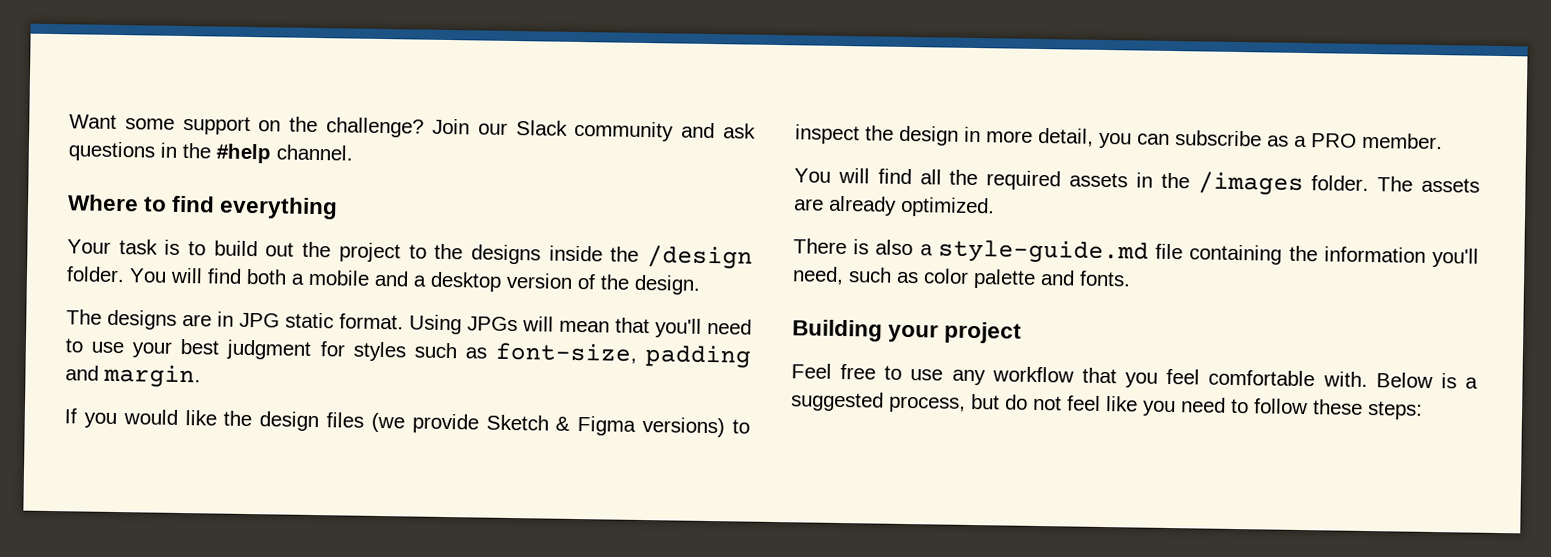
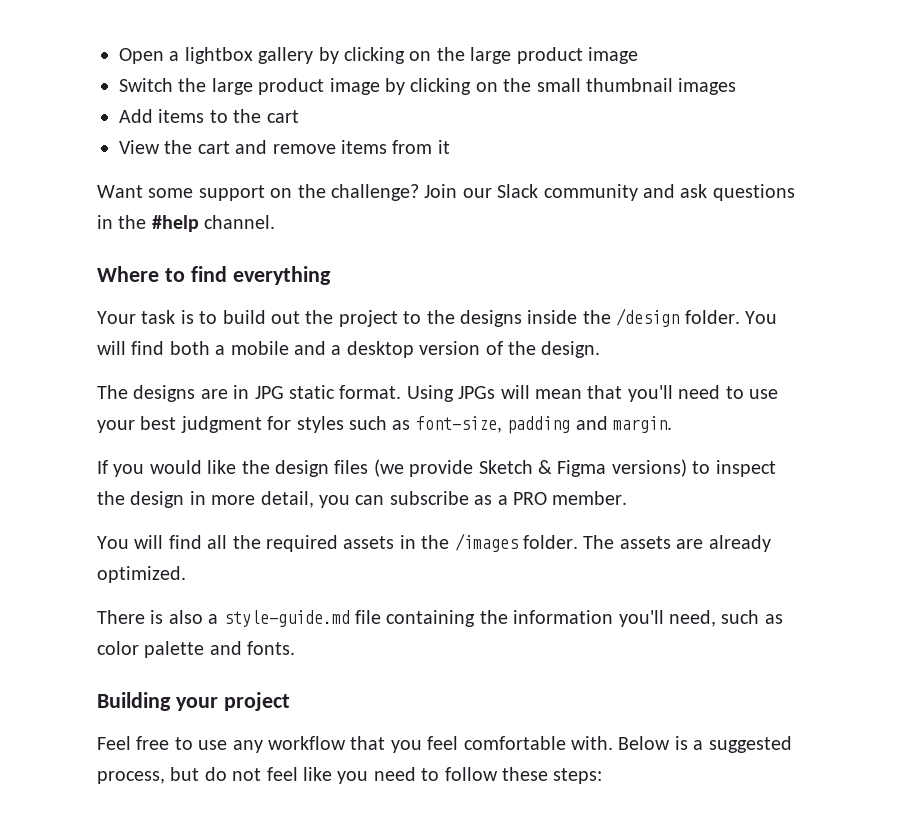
+ Open a lightbox gallery by clicking on the large product image
+ Switch the large product image by clicking on the small thumbnail images
+ Add items to the cart
+ View the cart and remove items from it

